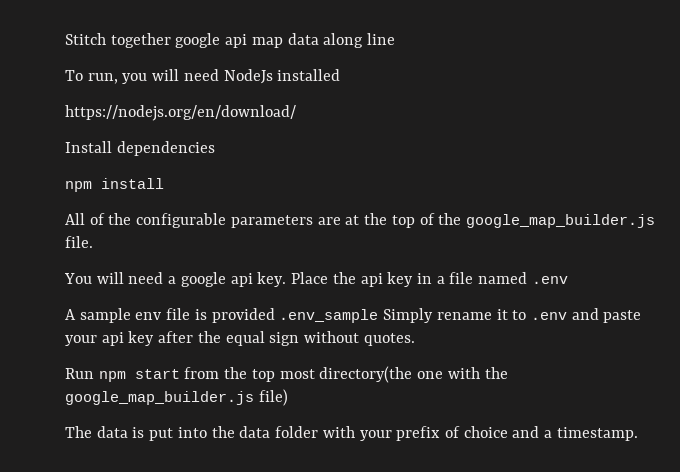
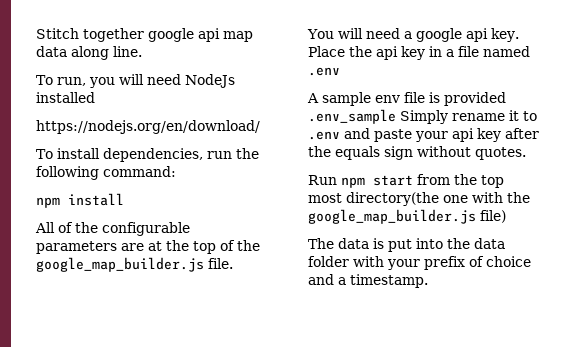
- Stitch together google api map data along line
+ Stitch together google api map data along line.
- Install dependencies
+ To install dependencies, run the following command:
- A sample env file is provided .env_sample Simply rename it to .env and paste your api key after the equal sign without quotes.
+ A sample env file is provided .env_sample Simply rename it to .env and paste your api key after the equals sign without quotes.

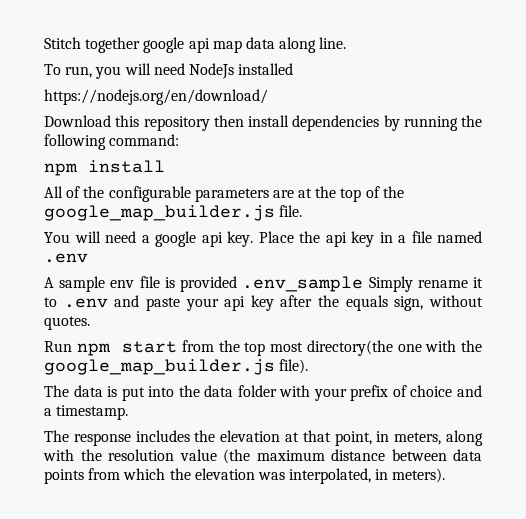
- To install dependencies, run the following command:
+ Download this repository then install dependencies by running the following command:
- A sample env file is provided .env_sample Simply rename it to .env and paste your api key after the equals sign without quotes.
+ A sample env file is provided .env_sample Simply rename it to .env and paste your api key after the equals sign, without quotes.
- Run npm start from the top most directory(the one with the google_map_builder.js file)
+ Run npm start from the top most directory(the one with the google_map_builder.js file).
+ The response includes the elevation at that point, in meters, along with the resolution value (the maximum distance between data points from which the elevation was interpolated, in meters).

